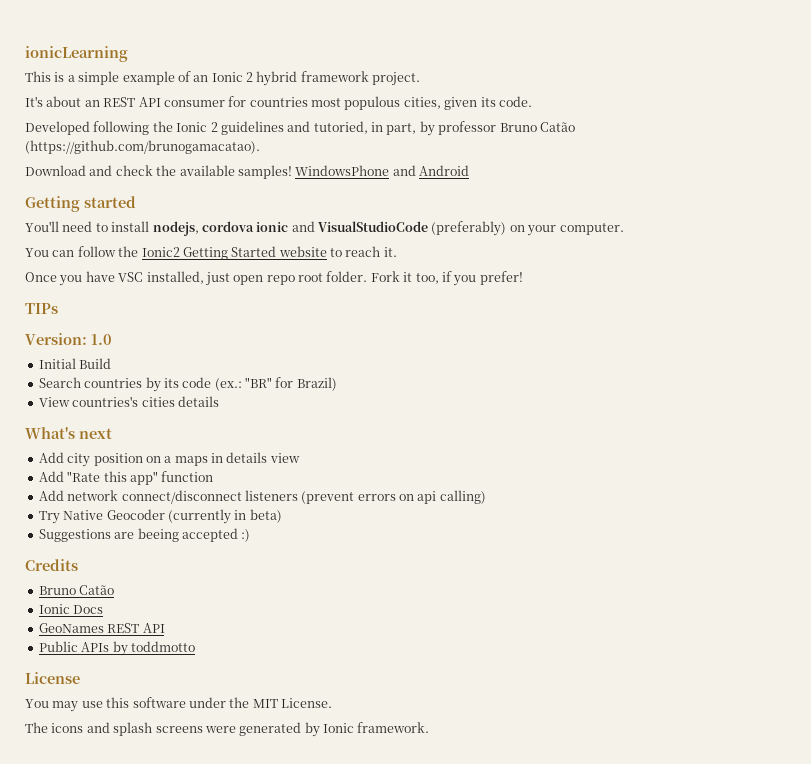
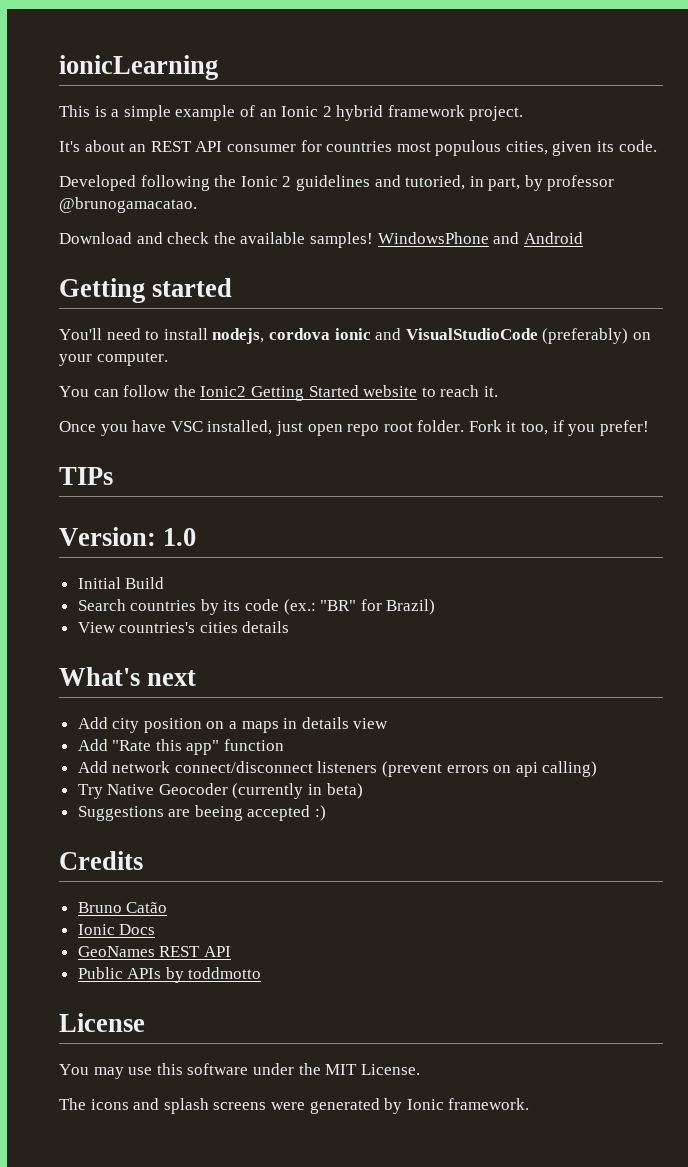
- Developed following the Ionic 2 guidelines and tutoried, in part, by professor Bruno Catão (https://github.com/brunogamacatao).
+ Developed following the Ionic 2 guidelines and tutoried, in part, by professor @brunogamacatao.

